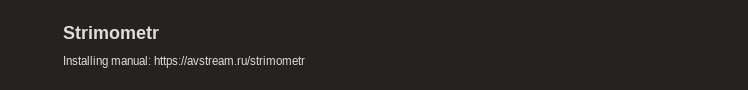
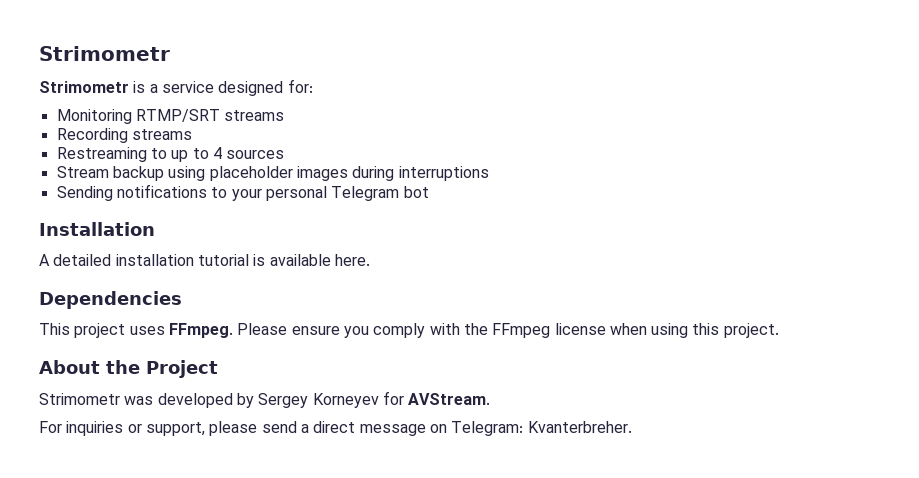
- Installing manual: https://avstream.ru/strimometr
+ Strimometr is a service designed for:
+ Monitoring RTMP/SRT streams
+ Recording streams
+ Restreaming to up to 4 sources
+ Stream backup using placeholder images during interruptions
+ Sending notifications to your personal Telegram bot
+ Installation
+ A detailed installation tutorial is available here.
+ Dependencies
+ This project uses FFmpeg. Please ensure you comply with the FFmpeg license when using this project.
+ About the Project
+ Strimometr was developed by Sergey Korneyev for AVStream.
+ For inquiries or support, please send a direct message on Telegram: Kvanterbreher.

